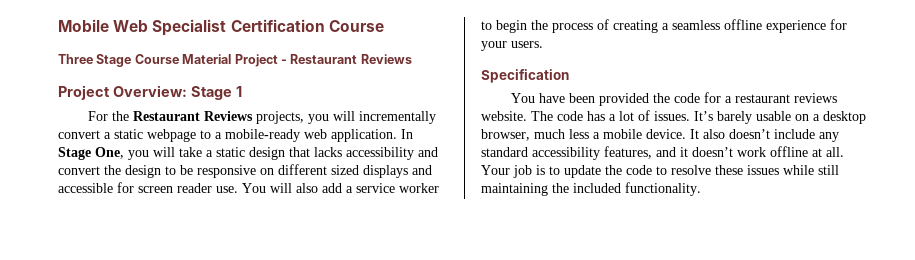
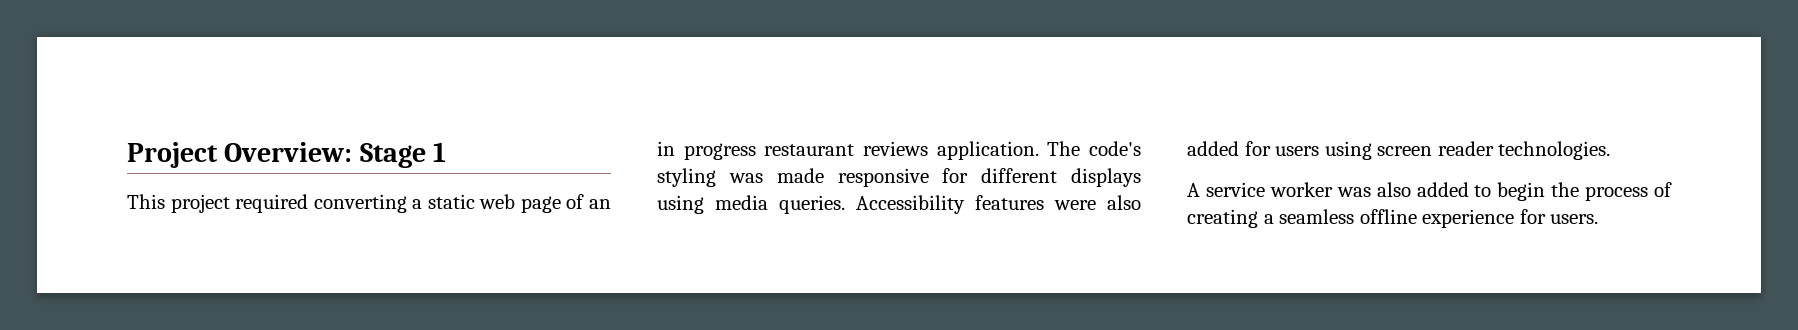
- Mobile Web Specialist Certification Course
- Three Stage Course Material Project - Restaurant Reviews
  Project Overview: Stage 1
- For the Restaurant Reviews projects, you will incrementally convert a static webpage to a mobile-ready web application. In Stage One, you will take a static design that lacks accessibility and convert the design to be responsive on different sized displays and accessible for screen reader use. You will also add a service worker to begin the process of creating a seamless offline experience for your users.
+ This project required converting a static web page of an in progress restaurant reviews application. The code's styling was made responsive for different displays using media queries. Accessibility features were also added for users using screen reader technologies.
+ A service worker was also added to begin the process of creating a seamless offline experience for users.
- Specification
- You have been provided the code for a restaurant reviews website. The code has a lot of issues. It’s barely usable on a desktop browser, much less a mobile device. It also doesn’t include any standard accessibility features, and it doesn’t work offline at all. Your job is to update the code to resolve these issues while still maintaining the included functionality.

